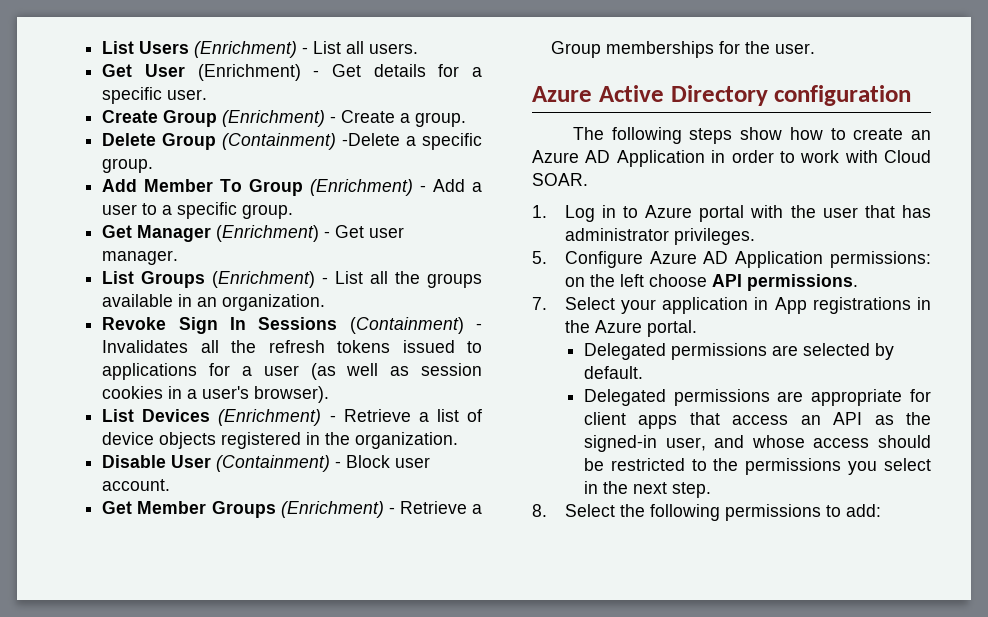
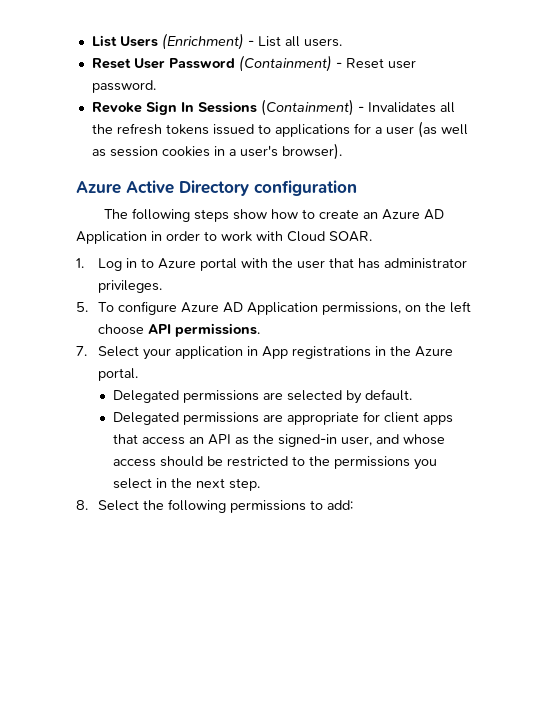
- Get User (Enrichment) - Get details for a specific user.
- Create Group (Enrichment) - Create a group.
- Delete Group (Containment) -Delete a specific group.
- Add Member To Group (Enrichment) - Add a user to a specific group.
- Get Manager (Enrichment) - Get user manager.
- List Groups (Enrichment) - List all the groups available in an organization.
+ Reset User Password (Containment) - Reset user password.
- List Devices (Enrichment) - Retrieve a list of device objects registered in the organization.
- Disable User (Containment) - Block user account.
- Get Member Groups (Enrichment) - Retrieve a Group memberships for the user.
- 5. Configure Azure AD Application permissions: on the left choose API permissions.
+ 5. To configure Azure AD Application permissions, on the left choose API permissions.

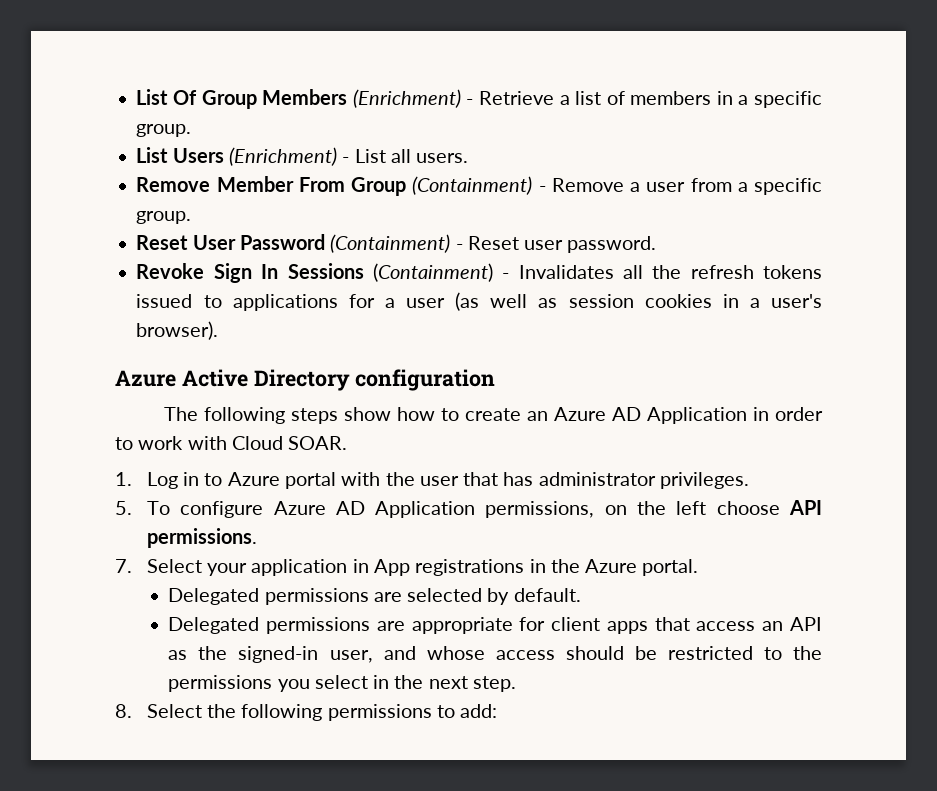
+ List Of Group Members (Enrichment) - Retrieve a list of members in a specific group.
+ Remove Member From Group (Containment) - Remove a user from a specific group.

